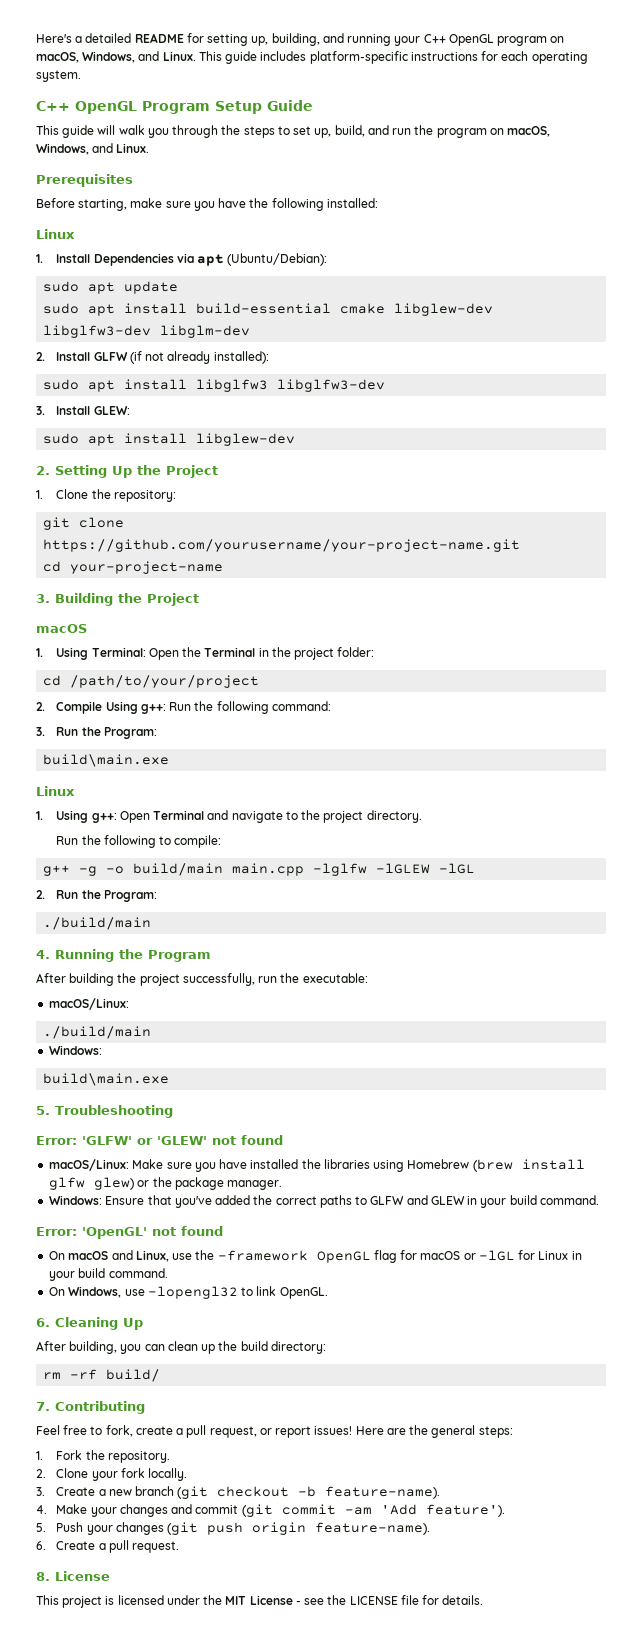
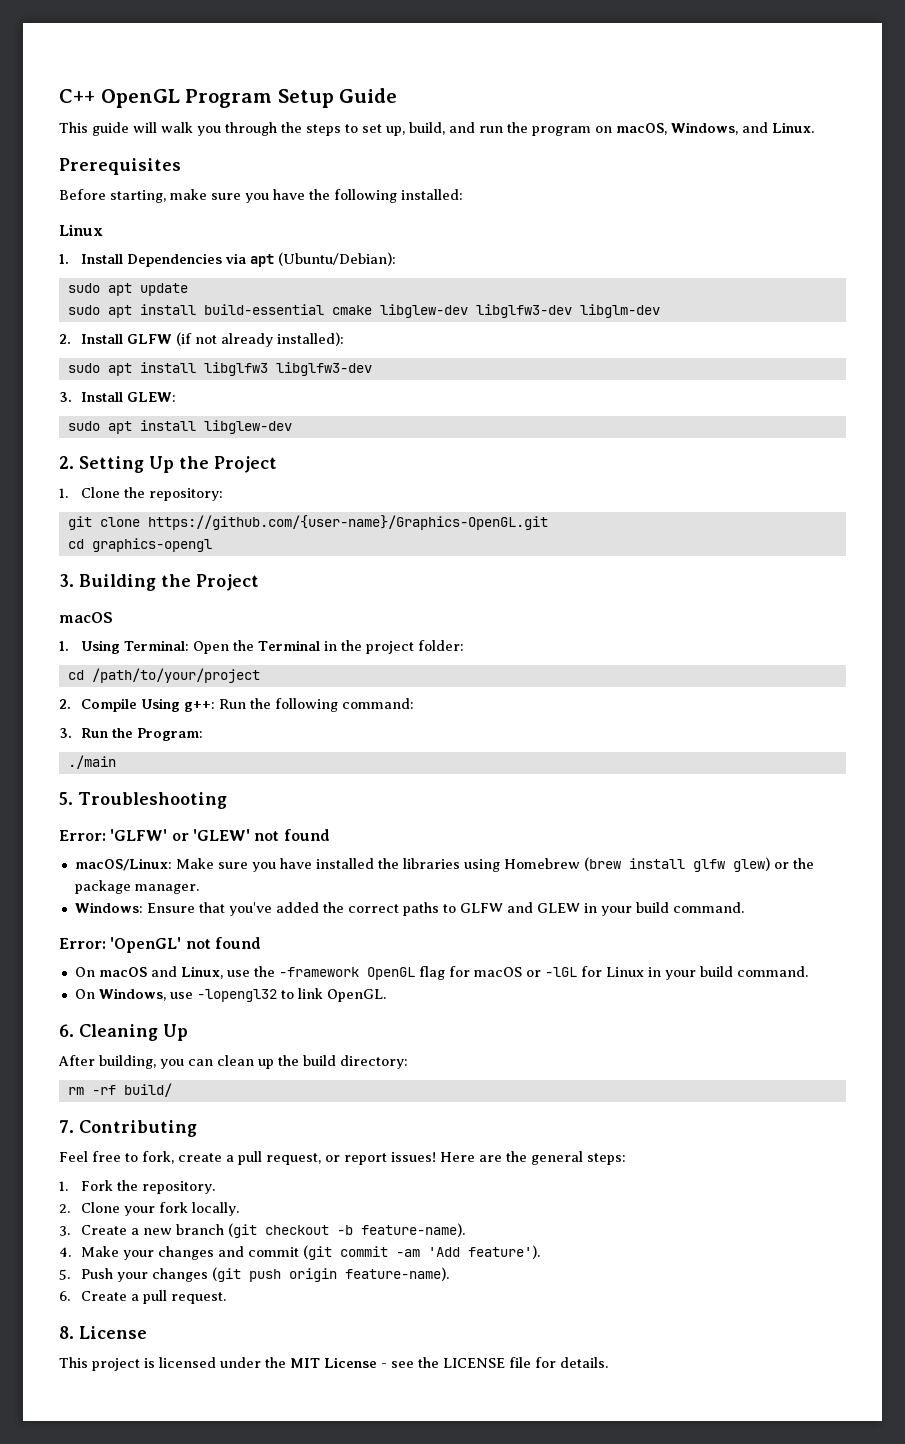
- Here's a detailed README for setting up, building, and running your C++ OpenGL program on macOS, Windows, and Linux. This guide includes platform-specific instructions for each operating system.
- git clone https://github.com/yourusername/your-project-name.git
- cd your-project-name
+ git clone https://github.com/{user-name}/Graphics-OpenGL.git
+ cd graphics-opengl
  3. Run the Program:
- build\main.exe
- Linux
- 1. Using g++: Open Terminal and navigate to the project directory.
- Run the following to compile:
- g++ -g -o build/main main.cpp -lglfw -lGLEW -lGL
- 2. Run the Program:
- ./build/main
- 4. Running the Program
- After building the project successfully, run the executable:
- macOS/Linux:
- ./build/main
- Windows:
- build\main.exe
+ ./main

